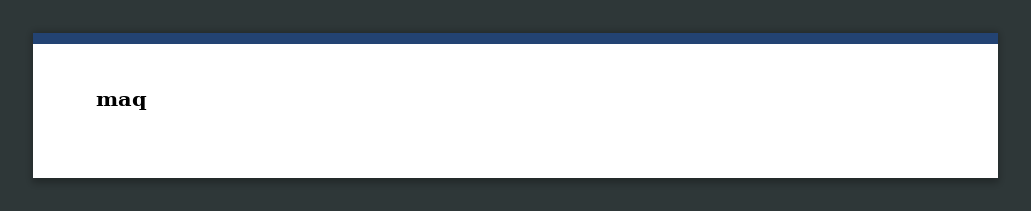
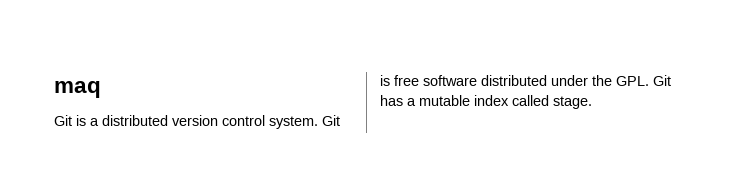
+ Git is a distributed version control system. Git is free software distributed under the GPL. Git has a mutable index called stage.

